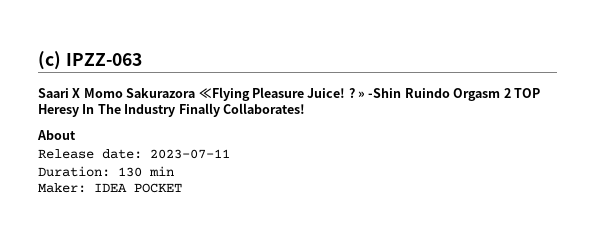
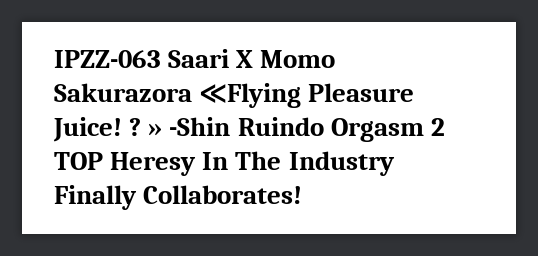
- (c) IPZZ-063
- Saari X Momo Sakurazora ≪Flying Pleasure Juice!
+ IPZZ-063 Saari X Momo Sakurazora ≪Flying Pleasure Juice!
- About
- Release date: 2023-07-11
- Duration: 130 min
- Maker: IDEA POCKET

